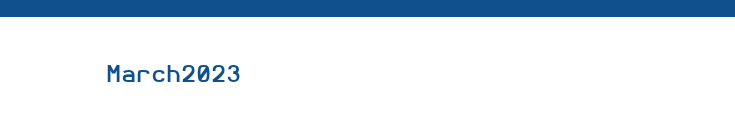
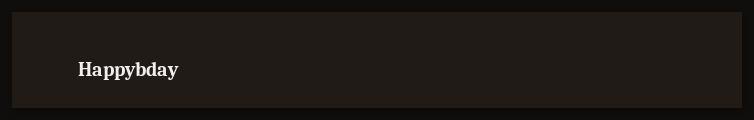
- March2023
+ Happybday

